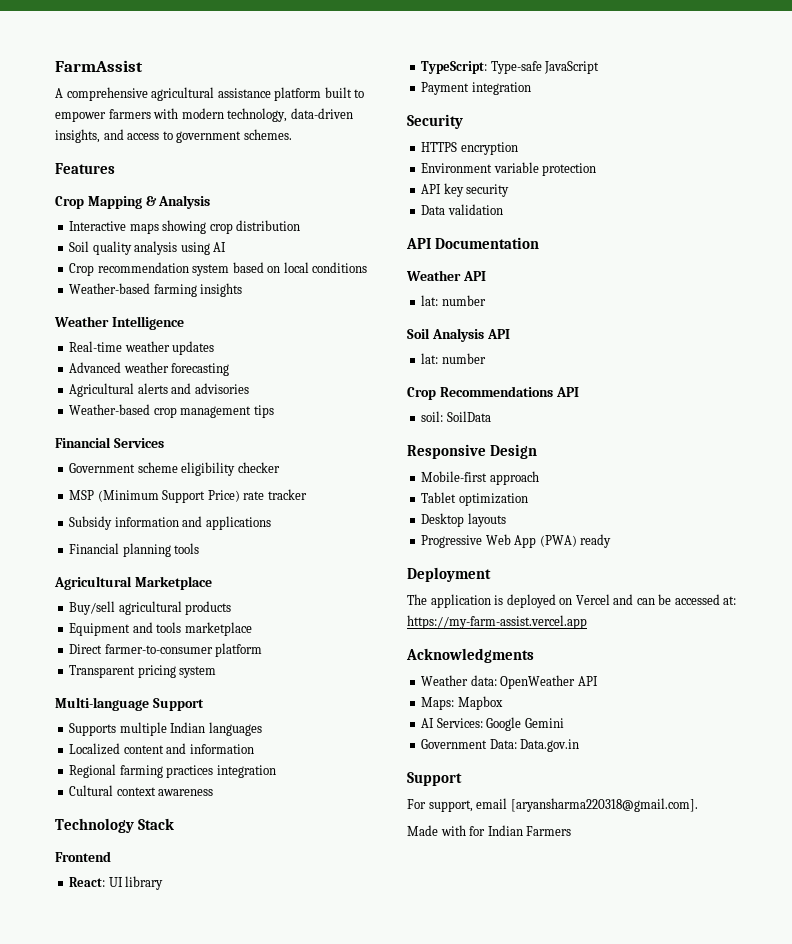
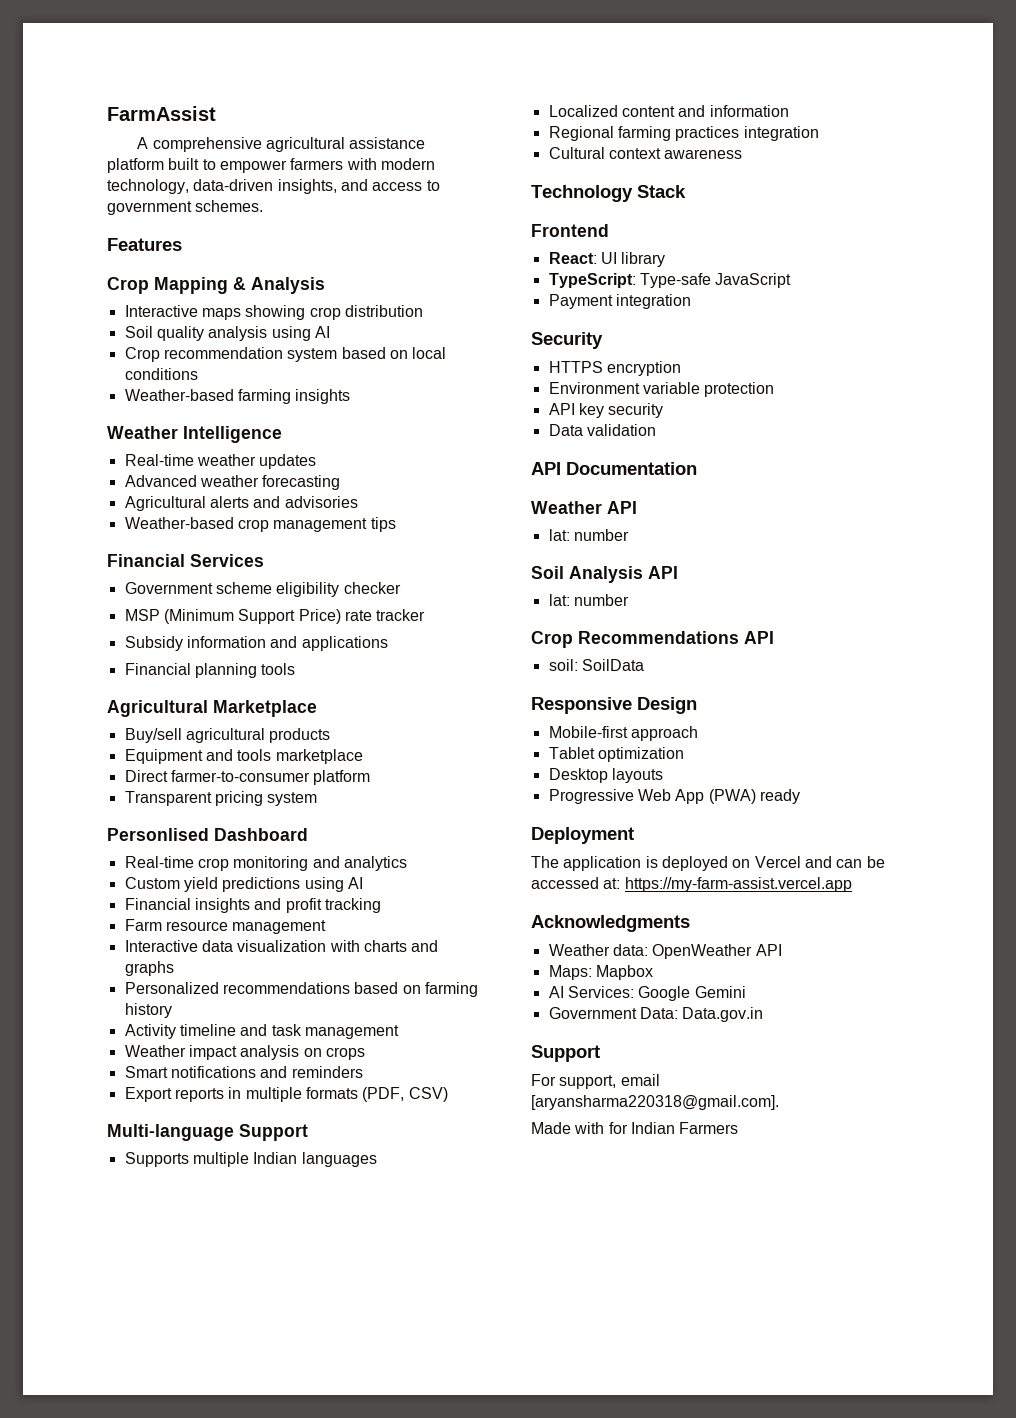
+ Personlised Dashboard
+ Real-time crop monitoring and analytics
+ Custom yield predictions using AI
+ Financial insights and profit tracking
+ Farm resource management
+ Interactive data visualization with charts and graphs
+ Personalized recommendations based on farming history
+ Activity timeline and task management
+ Weather impact analysis on crops
+ Smart notifications and reminders
+ Export reports in multiple formats (PDF, CSV)

